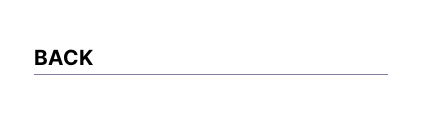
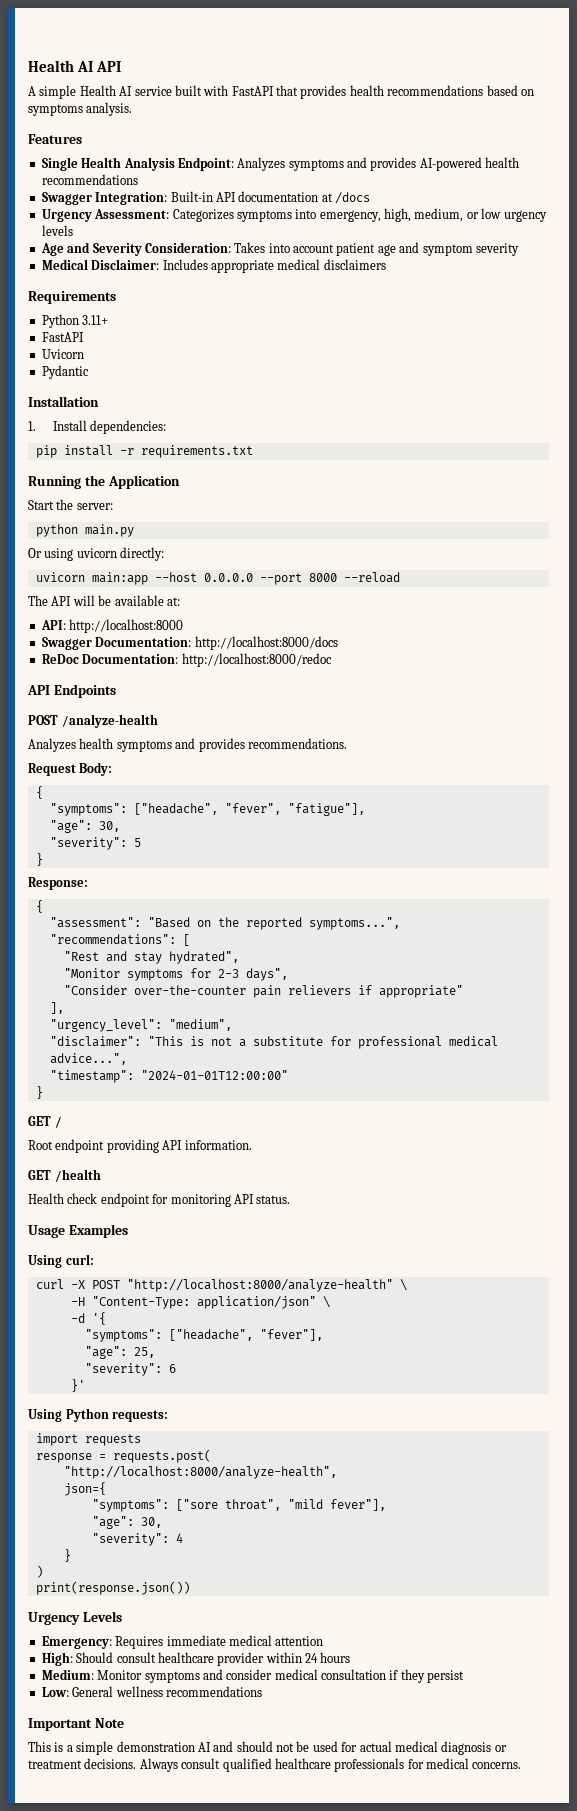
- BACK
+ Health AI API
+ A simple Health AI service built with FastAPI that provides health recommendations based on symptoms analysis.
+ Features
+ Single Health Analysis Endpoint: Analyzes symptoms and provides AI-powered health recommendations
+ Swagger Integration: Built-in API documentation at /docs
+ Urgency Assessment: Categorizes symptoms into emergency, high, medium, or low urgency levels
+ Age and Severity Consideration: Takes into account patient age and symptom severity
+ Medical Disclaimer: Includes appropriate medical disclaimers
+ Requirements
+ Python 3.11+
+ FastAPI
+ Uvicorn
+ Pydantic
+ Installation
+ 1. Install dependencies:
+ pip install -r requirements.txt
+ Running the Application
+ Start the server:
+ python main.py
+ Or using uvicorn directly:
+ uvicorn main:app --host 0.0.0.0 --port 8000 --reload
+ The API will be available at:
+ API: http://localhost:8000
+ Swagger Documentation: http://localhost:8000/docs
+ ReDoc Documentation: http://localhost:8000/redoc
+ API Endpoints
+ POST /analyze-health
+ Analyzes health symptoms and provides recommendations.
+ Request Body:
+ {
+ "symptoms": ["headache", "fever", "fatigue"],
+ "age": 30,
+ "severity": 5
+ }
+ Response:
+ {
+ "assessment": "Based on the reported symptoms...",
+ "recommendations": [
+ "Rest and stay hydrated",
+ "Monitor symptoms for 2-3 days",
+ "Consider over-the-counter pain relievers if appropriate"
+ ],
+ "urgency_level": "medium",
+ "disclaimer": "This is not a substitute for professional medical advice...",
+ "timestamp": "2024-01-01T12:00:00"
+ }
+ GET /
+ Root endpoint providing API information.
+ GET /health
+ Health check endpoint for monitoring API status.
+ Usage Examples
+ Using curl:
+ curl -X POST "http://localhost:8000/analyze-health" \
+ -H "Content-Type: application/json" \
+ -d '{
+ "symptoms": ["headache", "fever"],
+ "age": 25,
+ "severity": 6
+ }'
+ Using Python requests:
+ import requests
+ response = requests.post(
+ "http://localhost:8000/analyze-health",
+ json={
+ "symptoms": ["sore throat", "mild fever"],
+ "age": 30,
+ "severity": 4
+ }
+ )
+ print(response.json())
+ Urgency Levels
+ Emergency: Requires immediate medical attention
+ High: Should consult healthcare provider within 24 hours
+ Medium: Monitor symptoms and consider medical consultation if they persist
+ Low: General wellness recommendations
+ Important Note
+ This is a simple demonstration AI and should not be used for actual medical diagnosis or treatment decisions. Always consult qualified healthcare professionals for medical concerns.

